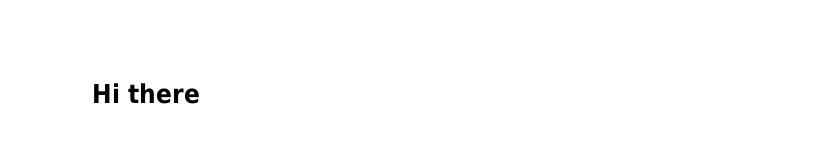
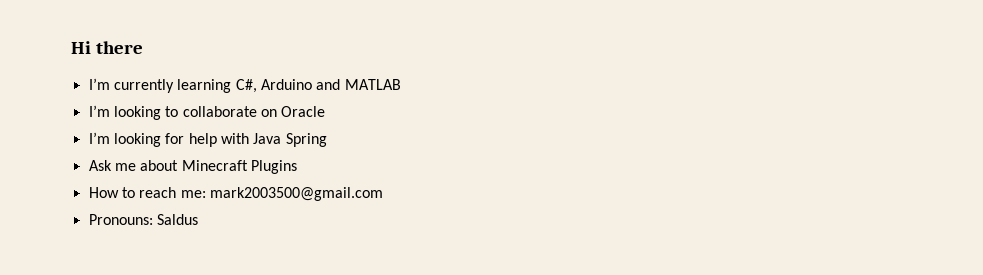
+ I’m currently learning C#, Arduino and MATLAB
+ I’m looking to collaborate on Oracle
+ I’m looking for help with Java Spring
+ Ask me about Minecraft Plugins
+ How to reach me: mark2003500@gmail.com
+ Pronouns: Saldus

